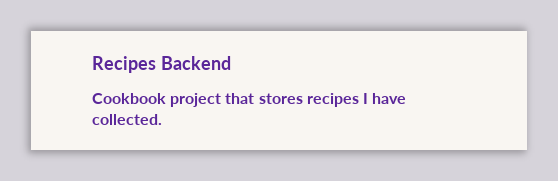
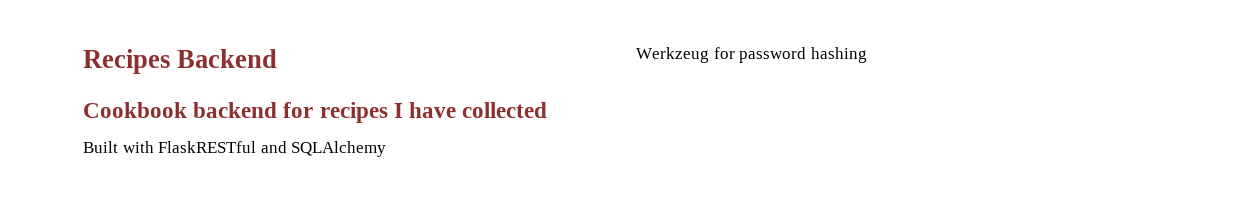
- Cookbook project that stores recipes I have collected.
+ Cookbook backend for recipes I have collected
+ Built with FlaskRESTful and SQLAlchemy
+ Werkzeug for password hashing

